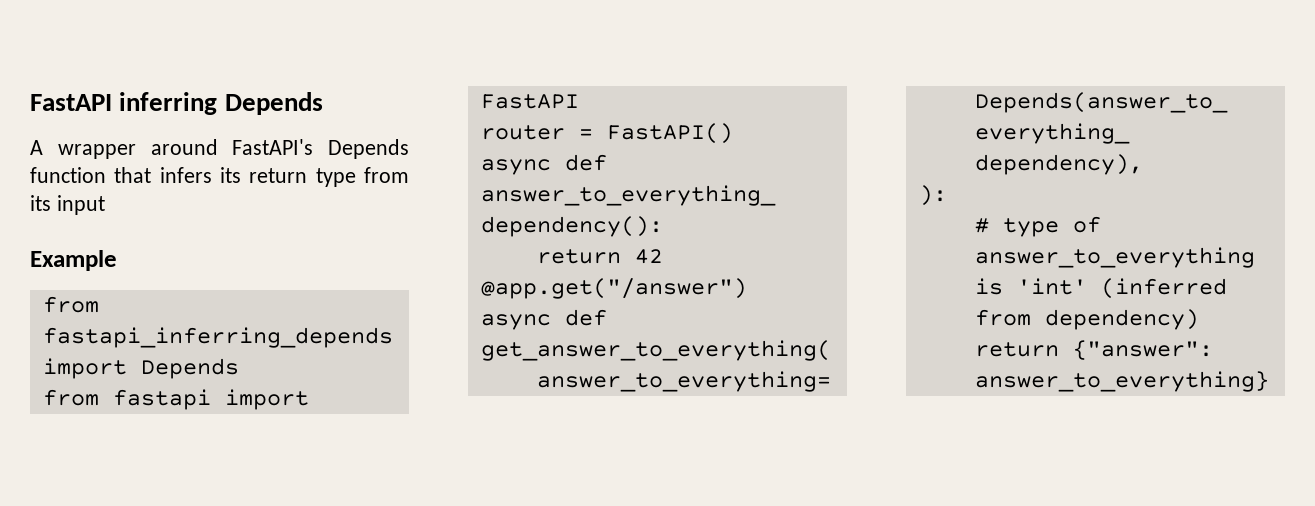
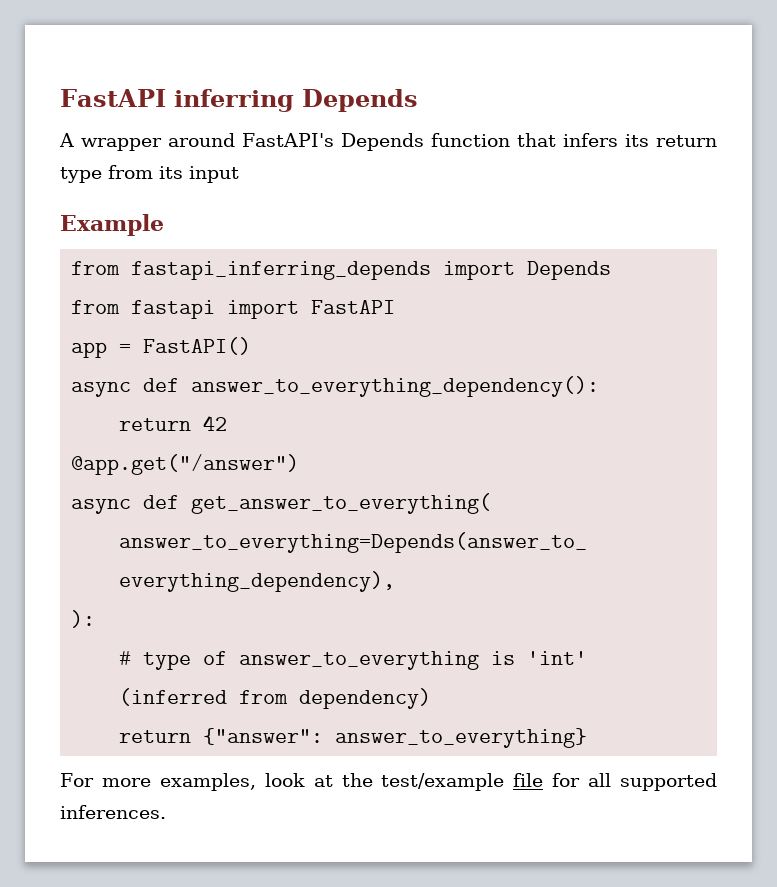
- router = FastAPI()
+ app = FastAPI()
+ For more examples, look at the test/example file for all supported inferences.

